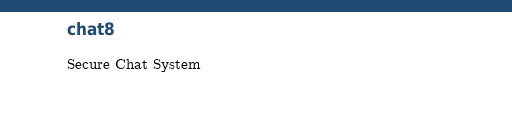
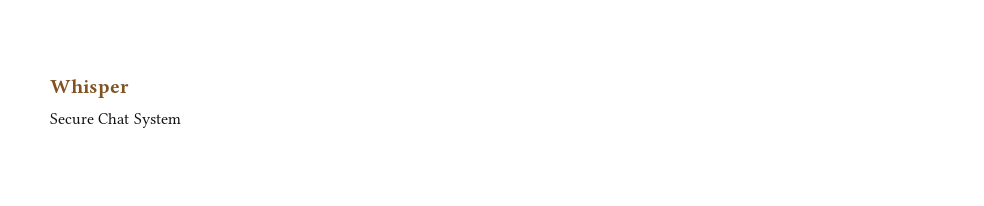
- chat8
+ Whisper

